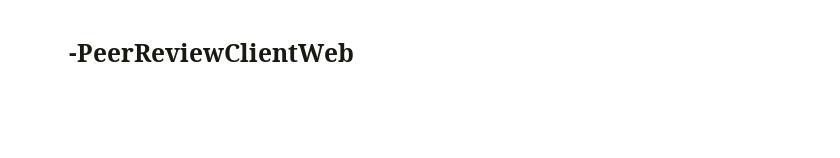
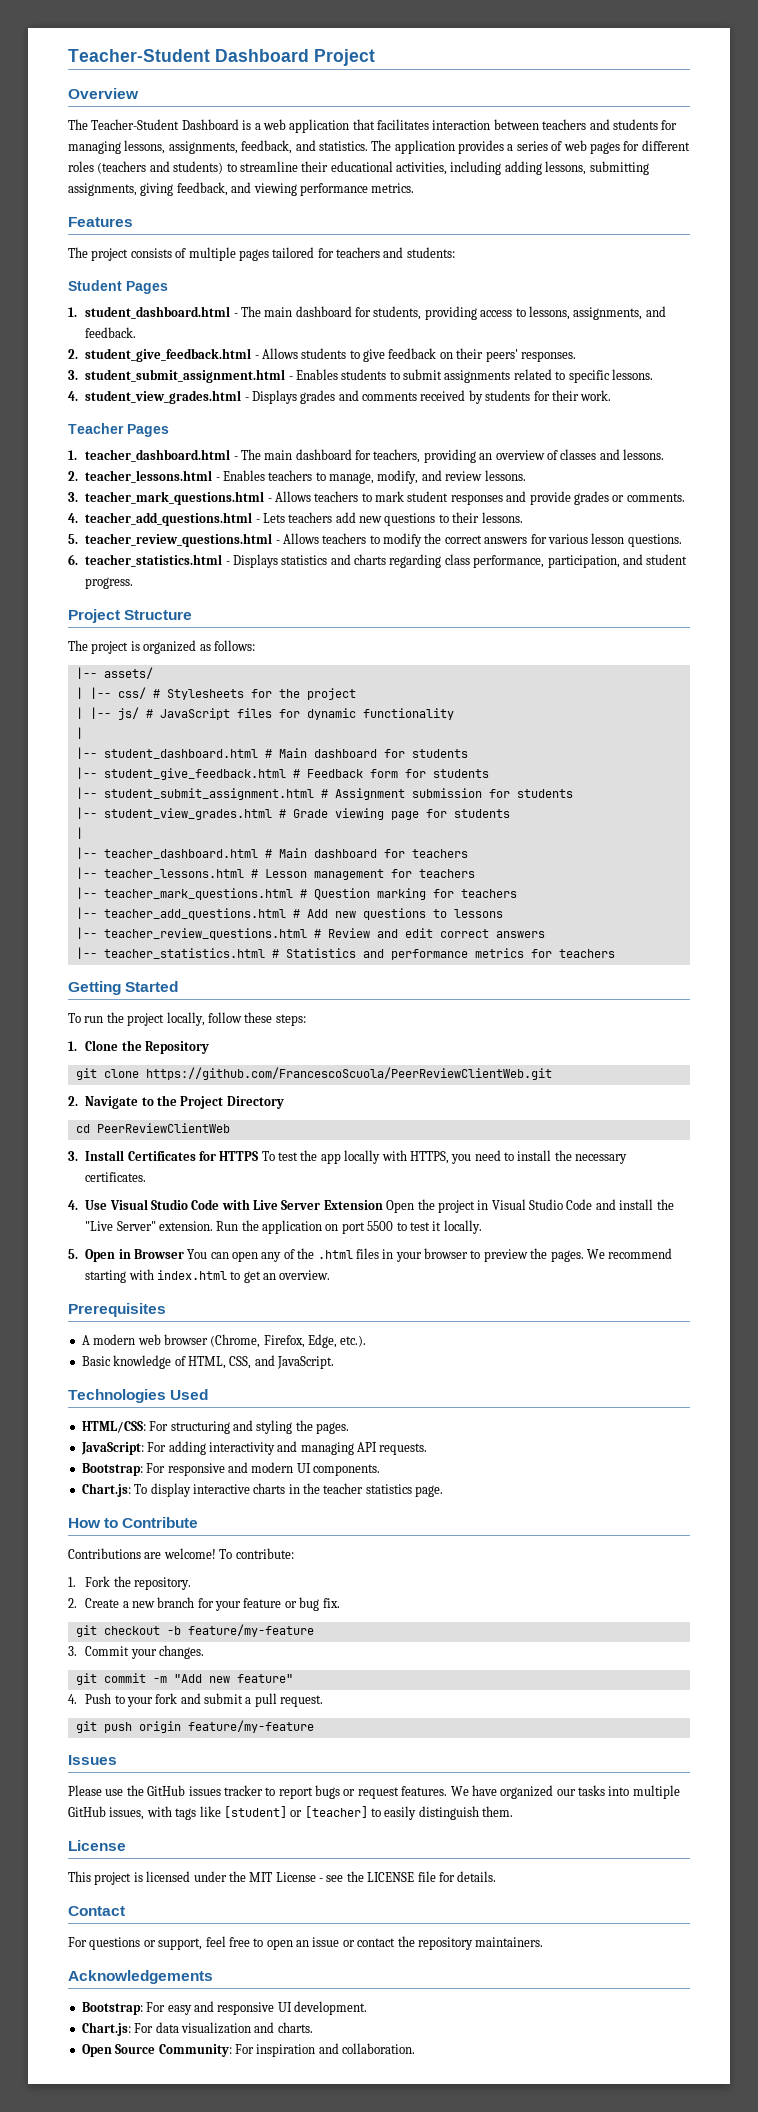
- -PeerReviewClientWeb
+ Teacher-Student Dashboard Project
+ Overview
+ The Teacher-Student Dashboard is a web application that facilitates interaction between teachers and students for managing lessons, assignments, feedback, and statistics. The application provides a series of web pages for different roles (teachers and students) to streamline their educational activities, including adding lessons, submitting assignments, giving feedback, and viewing performance metrics.
+ Features
+ The project consists of multiple pages tailored for teachers and students:
+ Student Pages
+ 1. student_dashboard.html - The main dashboard for students, providing access to lessons, assignments, and feedback.
+ 2. student_give_feedback.html - Allows students to give feedback on their peers' responses.
+ 3. student_submit_assignment.html - Enables students to submit assignments related to specific lessons.
+ 4. student_view_grades.html - Displays grades and comments received by students for their work.
+ Teacher Pages
+ 1. teacher_dashboard.html - The main dashboard for teachers, providing an overview of classes and lessons.
+ 2. teacher_lessons.html - Enables teachers to manage, modify, and review lessons.
+ 3. teacher_mark_questions.html - Allows teachers to mark student responses and provide grades or comments.
+ 4. teacher_add_questions.html - Lets teachers add new questions to their lessons.
+ 5. teacher_review_questions.html - Allows teachers to modify the correct answers for various lesson questions.
+ 6. teacher_statistics.html - Displays statistics and charts regarding class performance, participation, and student progress.
+ Project Structure
+ The project is organized as follows:
+ |-- assets/
+ | |-- css/ # Stylesheets for the project
+ | |-- js/ # JavaScript files for dynamic functionality
+ |
+ |-- student_dashboard.html # Main dashboard for students
+ |-- student_give_feedback.html # Feedback form for students
+ |-- student_submit_assignment.html # Assignment submission for students
+ |-- student_view_grades.html # Grade viewing page for students
+ |
+ |-- teacher_dashboard.html # Main dashboard for teachers
+ |-- teacher_lessons.html # Lesson management for teachers
+ |-- teacher_mark_questions.html # Question marking for teachers
+ |-- teacher_add_questions.html # Add new questions to lessons
+ |-- teacher_review_questions.html # Review and edit correct answers
+ |-- teacher_statistics.html # Statistics and performance metrics for teachers
+ Getting Started
+ To run the project locally, follow these steps:
+ 1. Clone the Repository
+ git clone https://github.com/FrancescoScuola/PeerReviewClientWeb.git
+ 2. Navigate to the Project Directory
+ cd PeerReviewClientWeb
+ 3. Install Certificates for HTTPS To test the app locally with HTTPS, you need to install the necessary certificates.
+ 4. Use Visual Studio Code with Live Server Extension Open the project in Visual Studio Code and install the "Live Server" extension. Run the application on port 5500 to test it locally.
+ 5. Open in Browser You can open any of the .html files in your browser to preview the pages. We recommend starting with index.html to get an overview.
+ Prerequisites
+ A modern web browser (Chrome, Firefox, Edge, etc.).
+ Basic knowledge of HTML, CSS, and JavaScript.
+ Technologies Used
+ HTML/CSS: For structuring and styling the pages.
+ JavaScript: For adding interactivity and managing API requests.
+ Bootstrap: For responsive and modern UI components.
+ Chart.js: To display interactive charts in the teacher statistics page.
+ How to Contribute
+ Contributions are welcome! To contribute:
+ 1. Fork the repository.
+ 2. Create a new branch for your feature or bug fix.
+ git checkout -b feature/my-feature
+ 3. Commit your changes.
+ git commit -m "Add new feature"
+ 4. Push to your fork and submit a pull request.
+ git push origin feature/my-feature
+ Issues
+ Please use the GitHub issues tracker to report bugs or request features. We have organized our tasks into multiple GitHub issues, with tags like [student] or [teacher] to easily distinguish them.
+ License
+ This project is licensed under the MIT License - see the LICENSE file for details.
+ Contact
+ For questions or support, feel free to open an issue or contact the repository maintainers.
+ Acknowledgements
+ Bootstrap: For easy and responsive UI development.
+ Chart.js: For data visualization and charts.
+ Open Source Community: For inspiration and collaboration.

